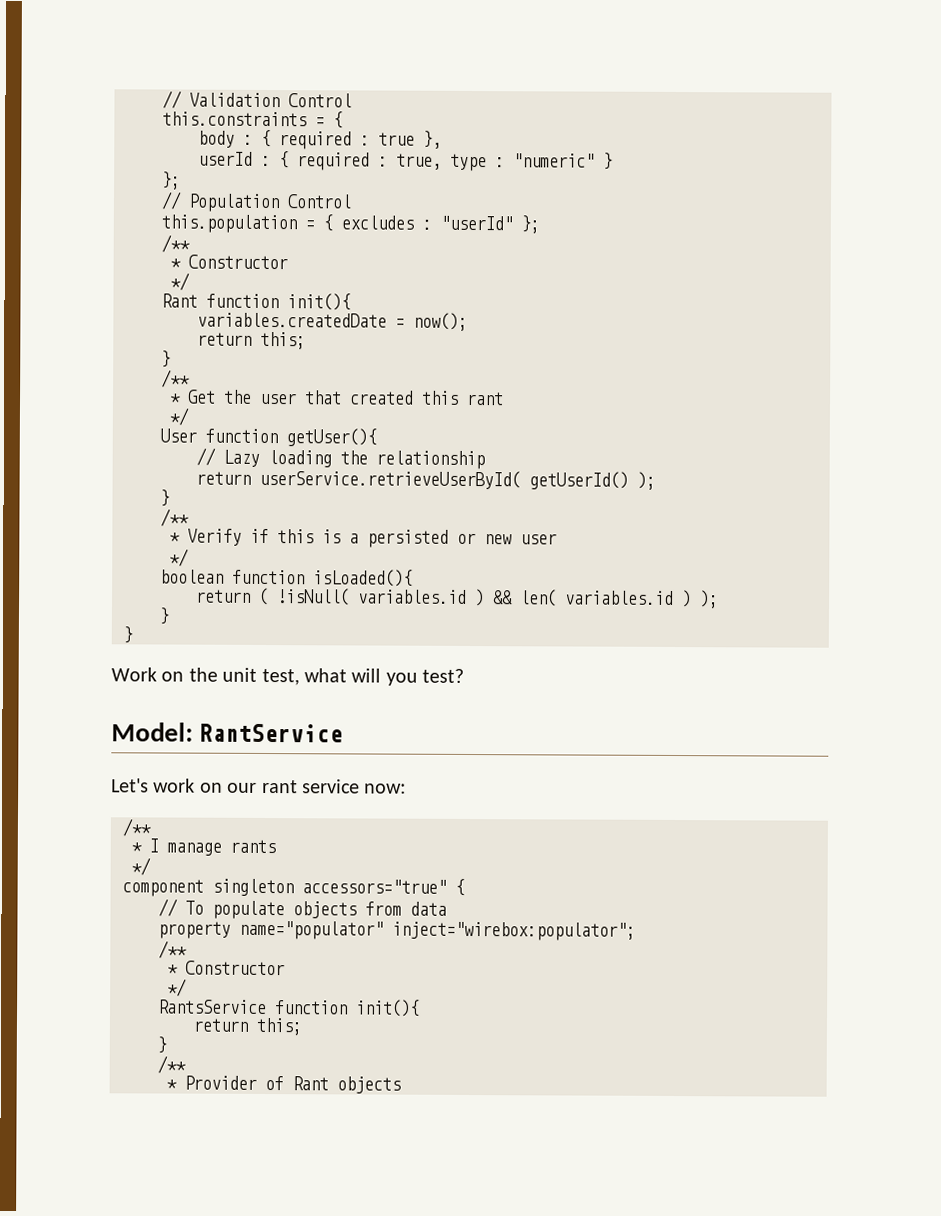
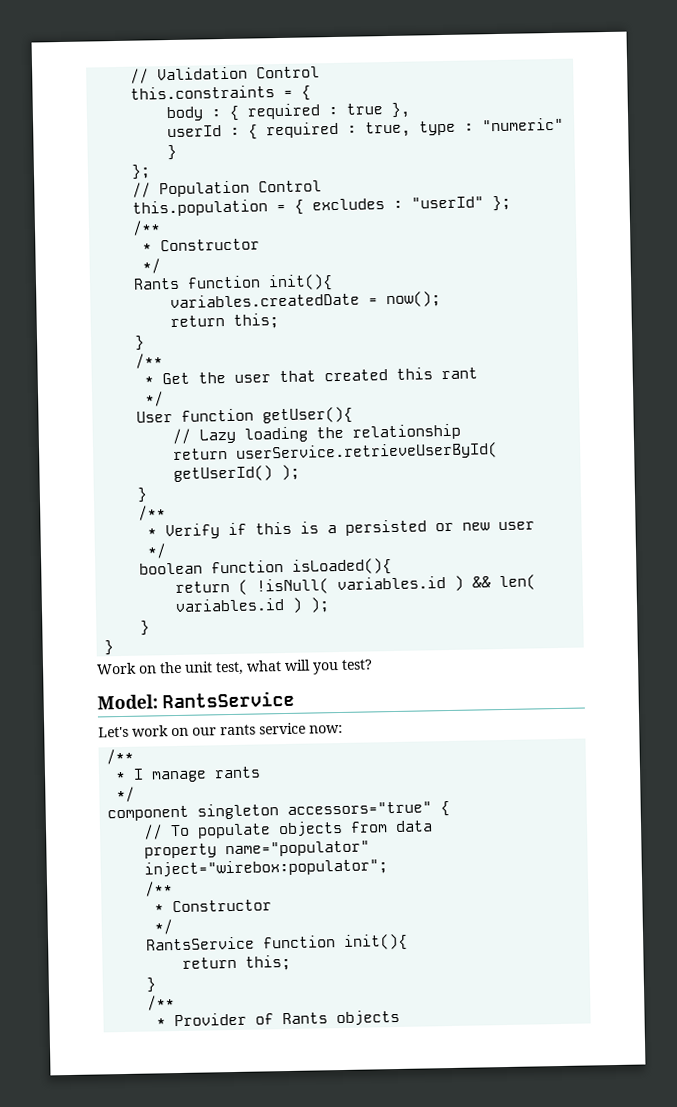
- Rant function init(){
+ Rants function init(){
- Model: RantService
+ Model: RantsService
- Let's work on our rant service now:
+ Let's work on our rants service now:
- * Provider of Rant objects
+ * Provider of Rants objects

